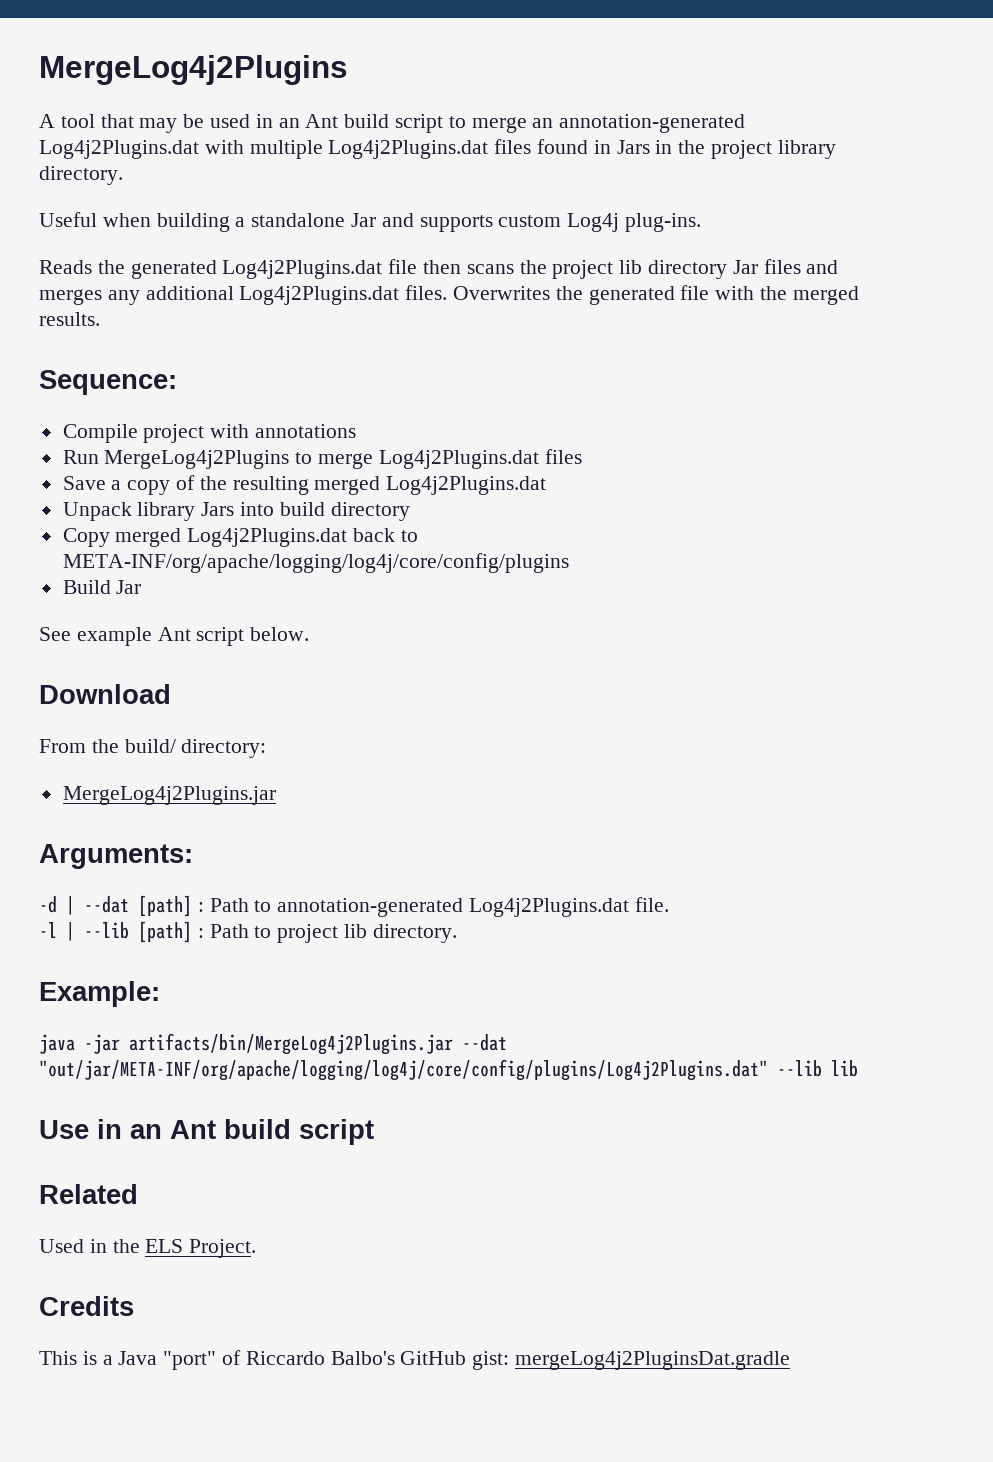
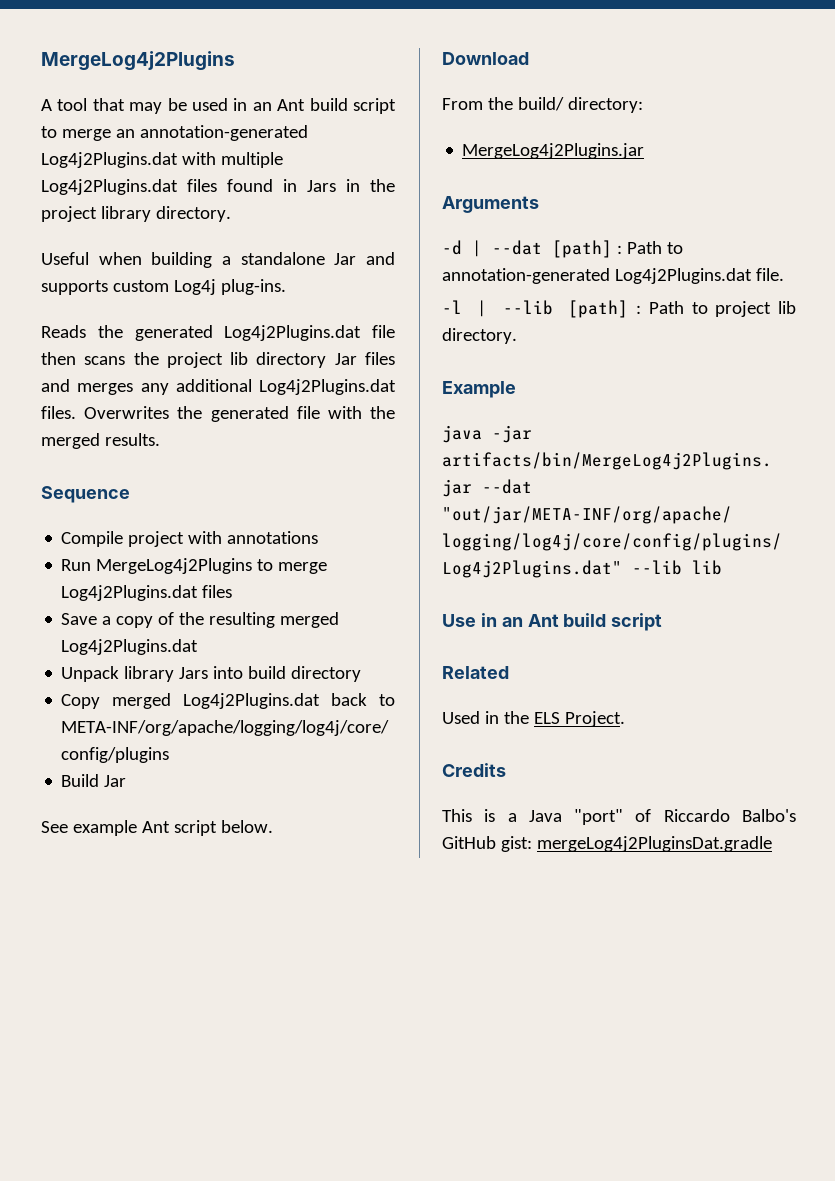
- Sequence:
+ Sequence
- Arguments:
+ Arguments
- Example:
+ Example

